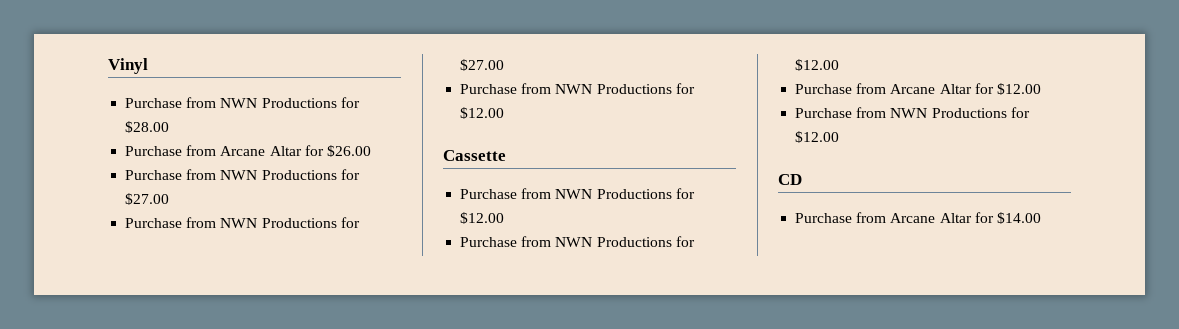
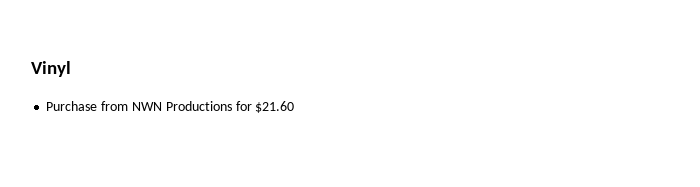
- Purchase from NWN Productions for $28.00
- Purchase from Arcane Altar for $26.00
- Purchase from NWN Productions for $27.00
- Purchase from NWN Productions for $27.00
- Purchase from NWN Productions for $12.00
- Cassette
- Purchase from NWN Productions for $12.00
- Purchase from NWN Productions for $12.00
- Purchase from Arcane Altar for $12.00
- Purchase from NWN Productions for $12.00
- CD
- Purchase from Arcane Altar for $14.00
+ Purchase from NWN Productions for $21.60

